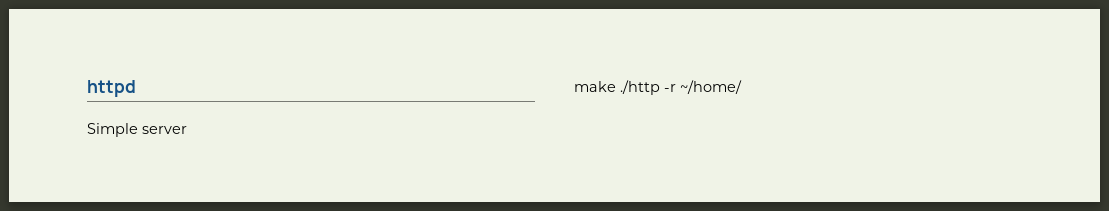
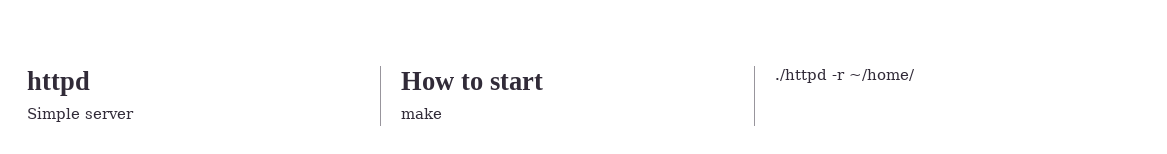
+ How to start
- make ./http -r ~/home/
+ make
+ ./httpd -r ~/home/

